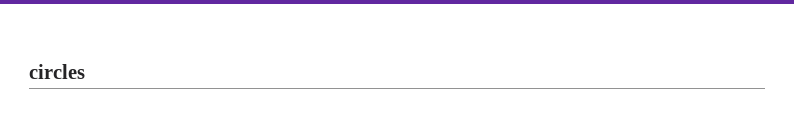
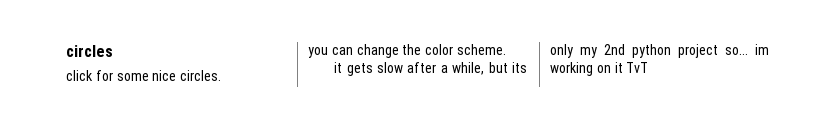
+ click for some nice circles.
+ you can change the color scheme.
+ it gets slow after a while, but its only my 2nd python project so... im working on it TvT

